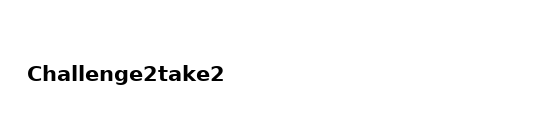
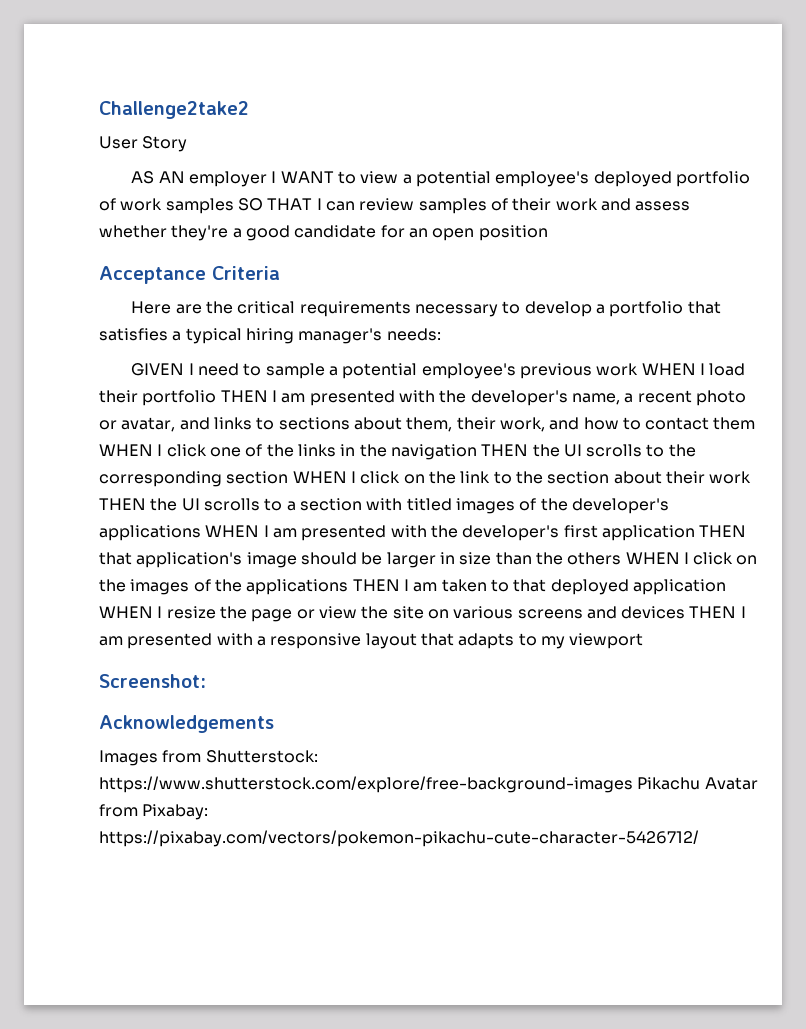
+ User Story
+ AS AN employer I WANT to view a potential employee's deployed portfolio of work samples SO THAT I can review samples of their work and assess whether they're a good candidate for an open position
+ Acceptance Criteria
+ Here are the critical requirements necessary to develop a portfolio that satisfies a typical hiring manager's needs:
+ GIVEN I need to sample a potential employee's previous work WHEN I load their portfolio THEN I am presented with the developer's name, a recent photo or avatar, and links to sections about them, their work, and how to contact them WHEN I click one of the links in the navigation THEN the UI scrolls to the corresponding section WHEN I click on the link to the section about their work THEN the UI scrolls to a section with titled images of the developer's applications WHEN I am presented with the developer's first application THEN that application's image should be larger in size than the others WHEN I click on the images of the applications THEN I am taken to that deployed application WHEN I resize the page or view the site on various screens and devices THEN I am presented with a responsive layout that adapts to my viewport
+ Screenshot:
+ Acknowledgements
+ Images from Shutterstock: https://www.shutterstock.com/explore/free-background-images Pikachu Avatar from Pixabay: https://pixabay.com/vectors/pokemon-pikachu-cute-character-5426712/

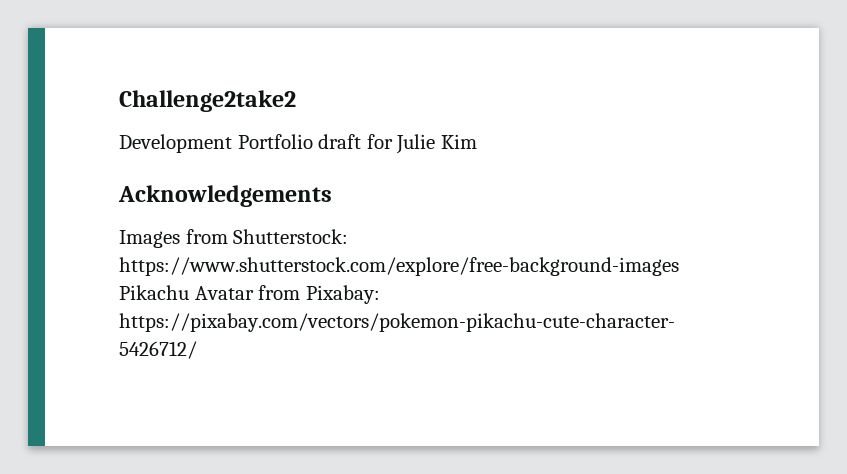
- User Story
- AS AN employer I WANT to view a potential employee's deployed portfolio of work samples SO THAT I can review samples of their work and assess whether they're a good candidate for an open position
- Acceptance Criteria
- Here are the critical requirements necessary to develop a portfolio that satisfies a typical hiring manager's needs:
- GIVEN I need to sample a potential employee's previous work WHEN I load their portfolio THEN I am presented with the developer's name, a recent photo or avatar, and links to sections about them, their work, and how to contact them WHEN I click one of the links in the navigation THEN the UI scrolls to the corresponding section WHEN I click on the link to the section about their work THEN the UI scrolls to a section with titled images of the developer's applications WHEN I am presented with the developer's first application THEN that application's image should be larger in size than the others WHEN I click on the images of the applications THEN I am taken to that deployed application WHEN I resize the page or view the site on various screens and devices THEN I am presented with a responsive layout that adapts to my viewport
- Screenshot:
+ Development Portfolio draft for Julie Kim

